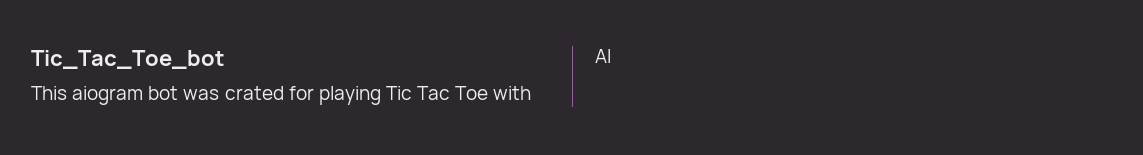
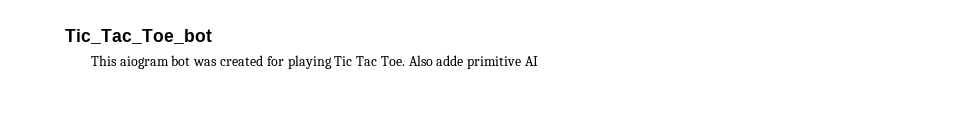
- This aiogram bot was crated for playing Tic Tac Toe with AI
+ This aiogram bot was created for playing Tic Tac Toe. Also adde primitive AI

